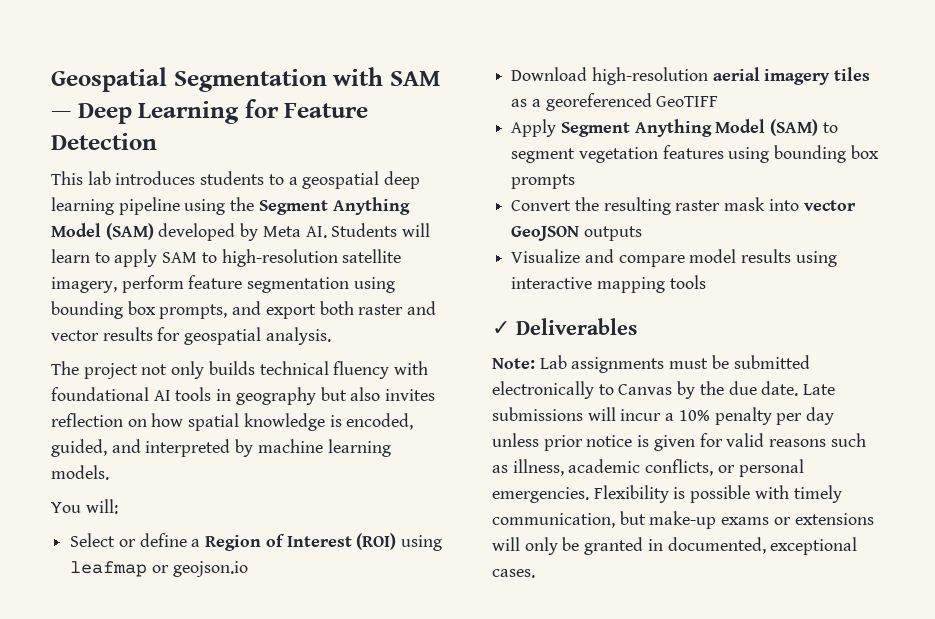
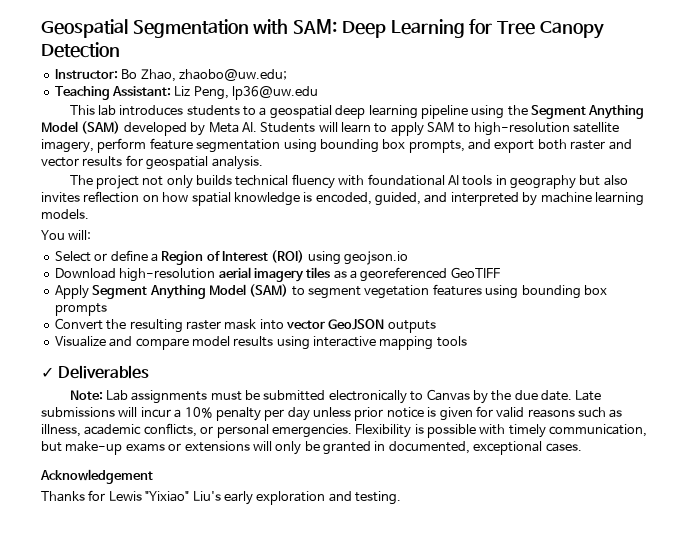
- Geospatial Segmentation with SAM — Deep Learning for Feature Detection
+ Geospatial Segmentation with SAM: Deep Learning for Tree Canopy Detection
+ Instructor: Bo Zhao, zhaobo@uw.edu;
+ Teaching Assistant: Liz Peng, lp36@uw.edu
- Select or define a Region of Interest (ROI) using leafmap or geojson.io
+ Select or define a Region of Interest (ROI) using geojson.io
+ Acknowledgement
+ Thanks for Lewis "Yixiao" Liu's early exploration and testing.

